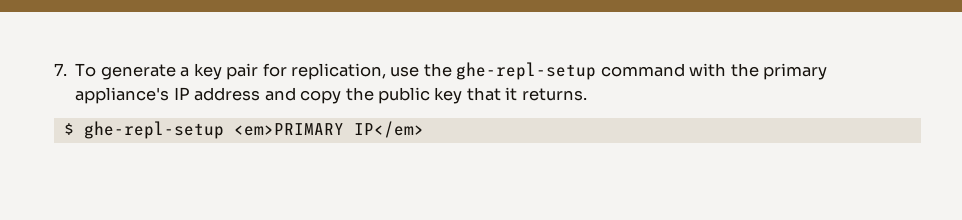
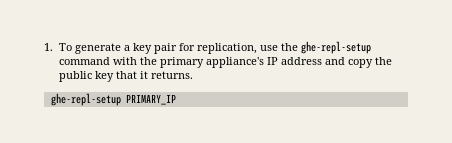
- 7. To generate a key pair for replication, use the ghe-repl-setup command with the primary appliance's IP address and copy the public key that it returns.
+ 1. To generate a key pair for replication, use the ghe-repl-setup command with the primary appliance's IP address and copy the public key that it returns.
- $ ghe-repl-setup <em>PRIMARY IP</em>
+ ghe-repl-setup PRIMARY_IP

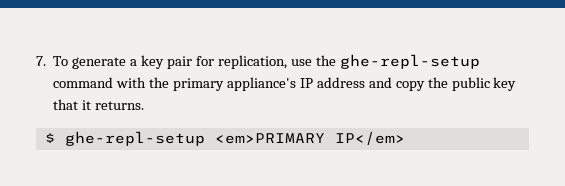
- 1. To generate a key pair for replication, use the ghe-repl-setup command with the primary appliance's IP address and copy the public key that it returns.
+ 7. To generate a key pair for replication, use the ghe-repl-setup command with the primary appliance's IP address and copy the public key that it returns.
- ghe-repl-setup PRIMARY_IP
+ $ ghe-repl-setup <em>PRIMARY IP</em>

